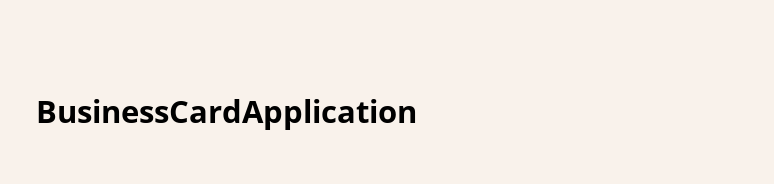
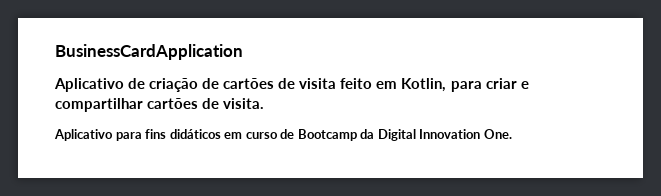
+ Aplicativo de criação de cartões de visita feito em Kotlin, para criar e compartilhar cartões de visita.
+ Aplicativo para fins didáticos em curso de Bootcamp da Digital Innovation One.

